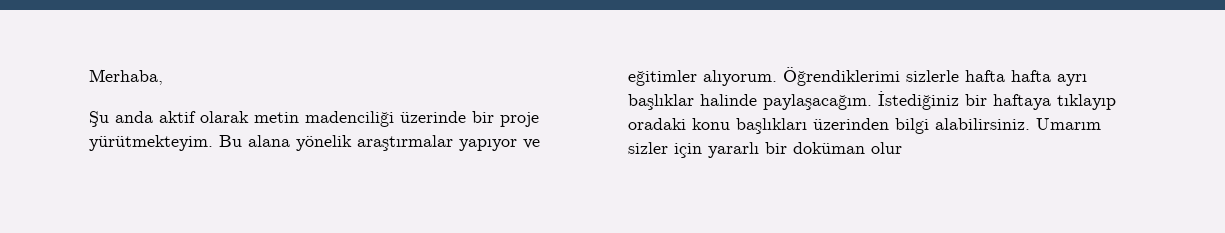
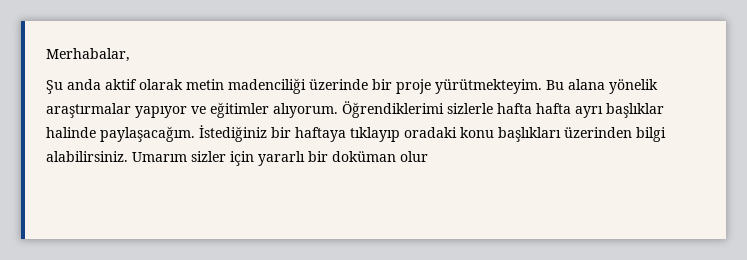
- Merhaba,
+ Merhabalar,

